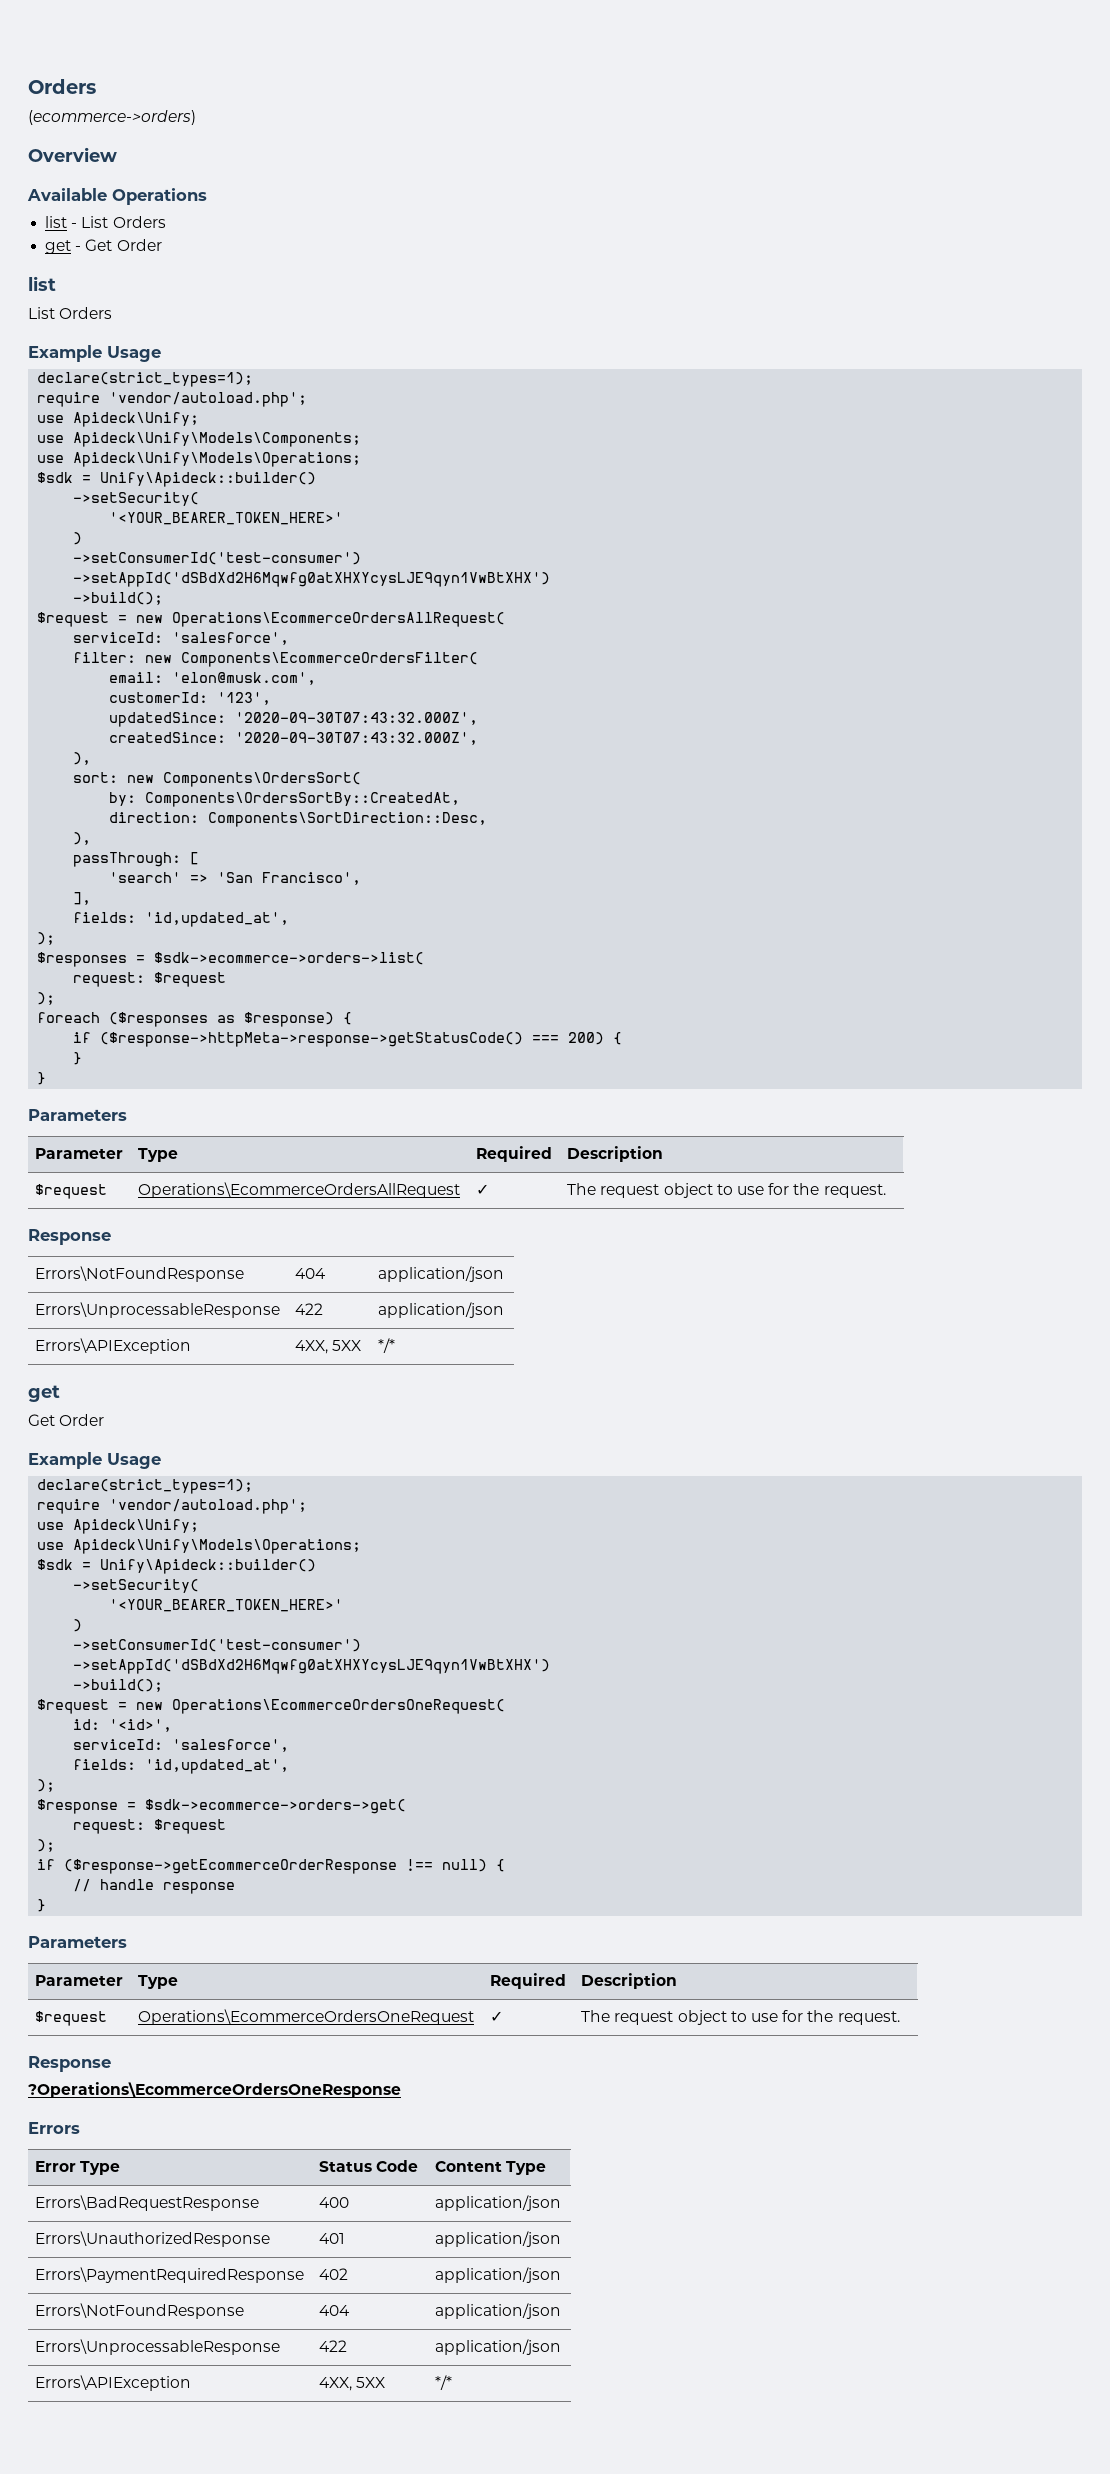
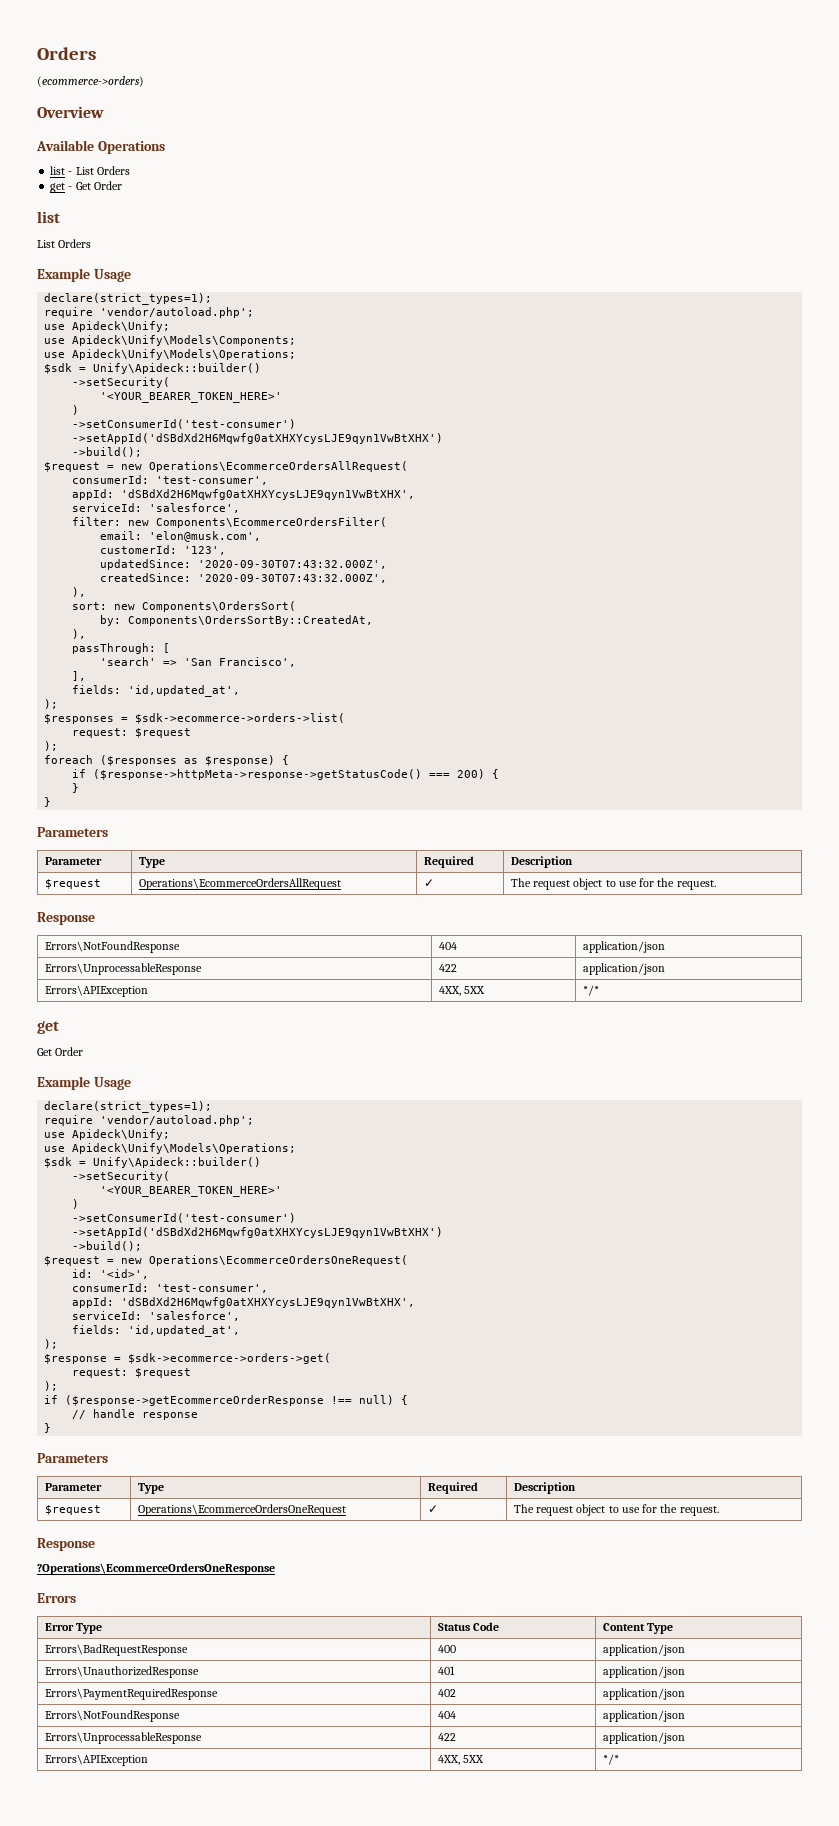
  $request = new Operations\EcommerceOrdersAllRequest(
+ consumerId: 'test-consumer',
+ appId: 'dSBdXd2H6Mqwfg0atXHXYcysLJE9qyn1VwBtXHX',
- direction: Components\SortDirection::Desc,
  id: '<id>',
+ consumerId: 'test-consumer',
+ appId: 'dSBdXd2H6Mqwfg0atXHXYcysLJE9qyn1VwBtXHX',

